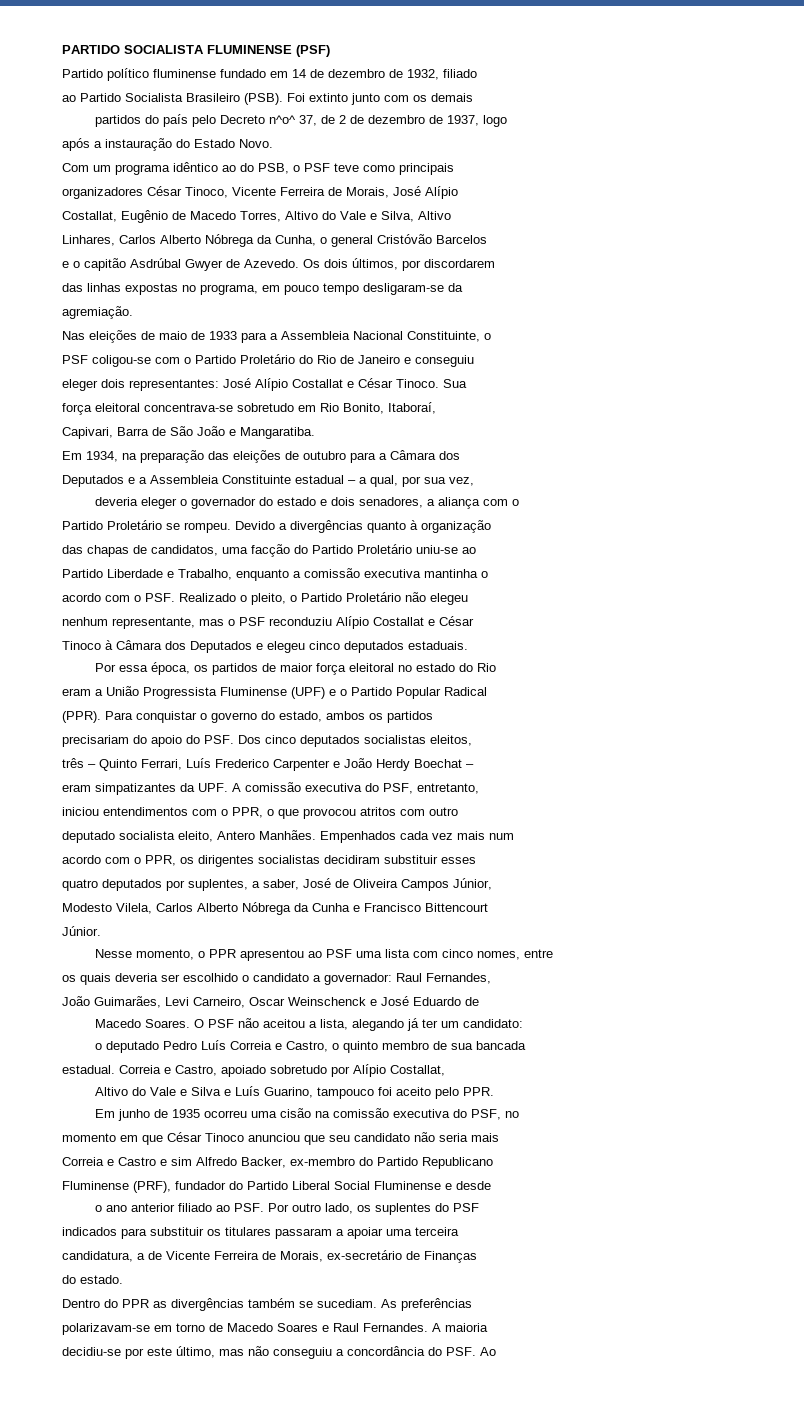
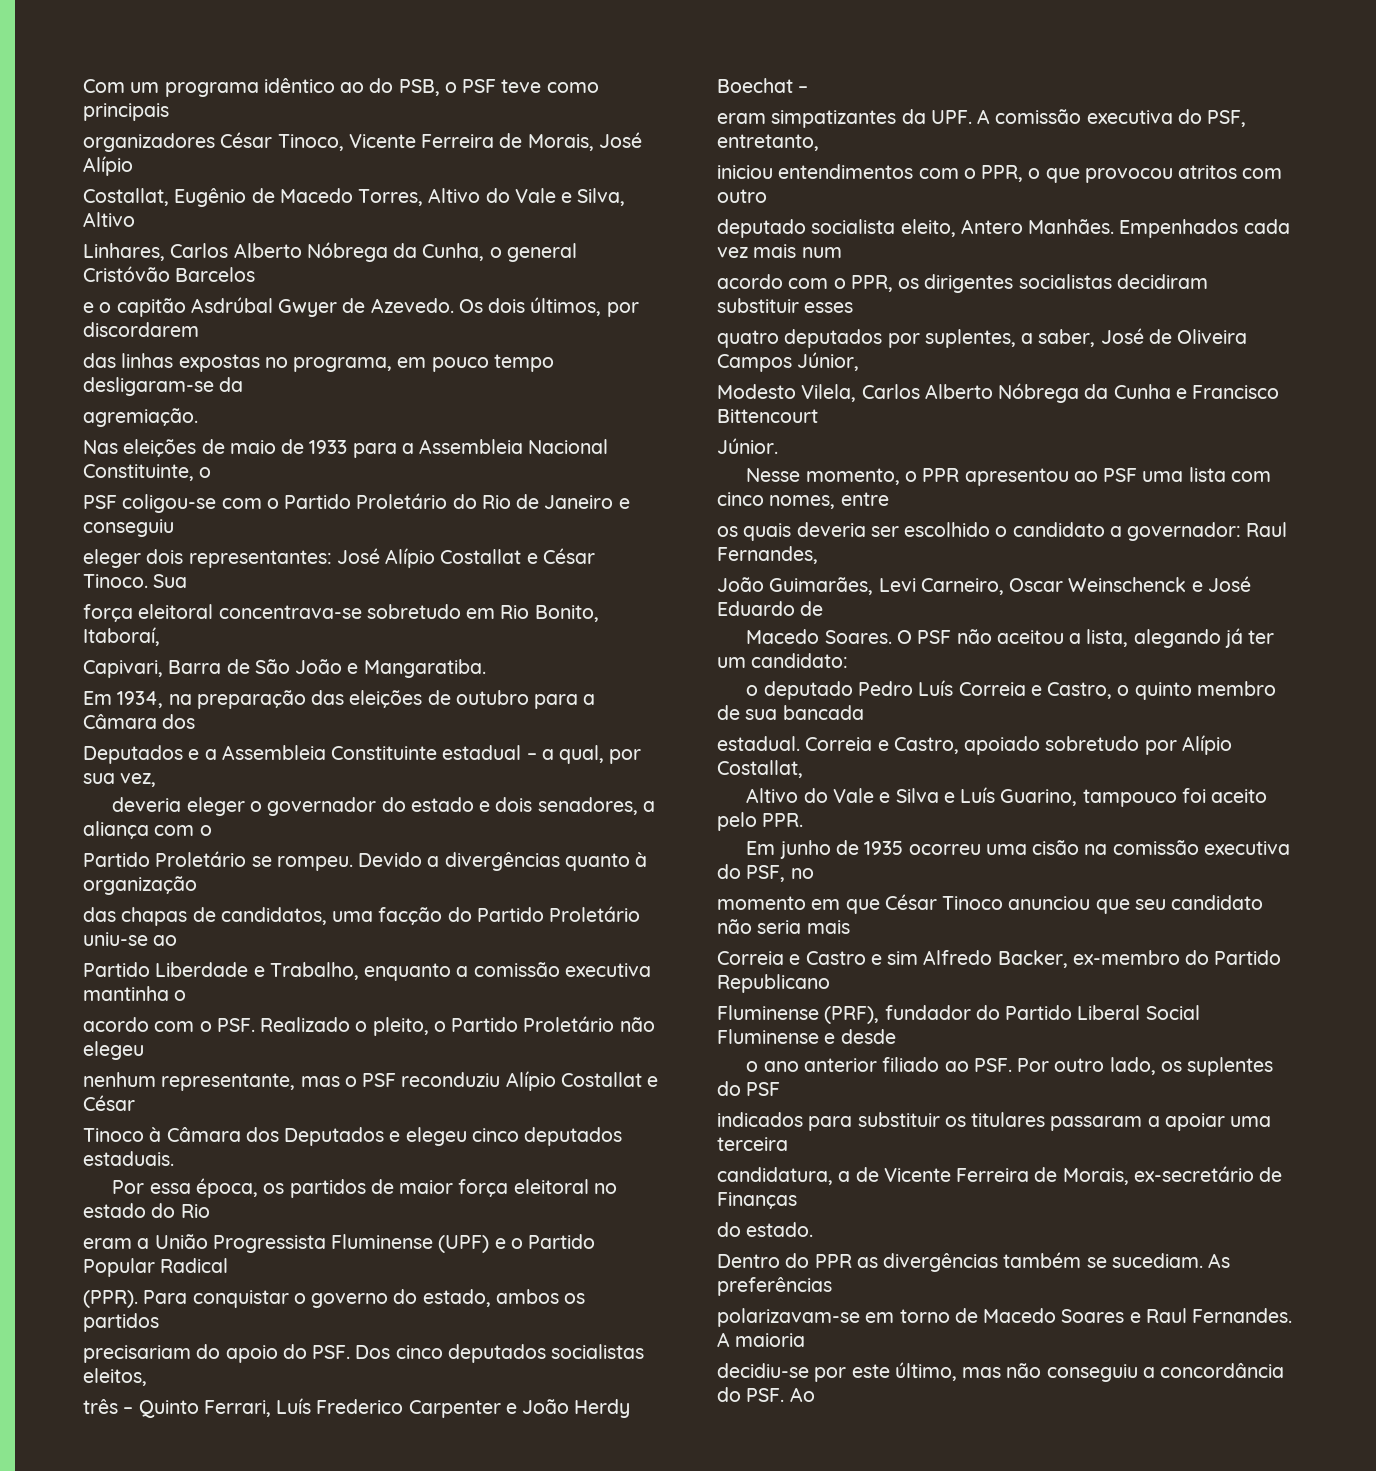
- PARTIDO SOCIALISTA FLUMINENSE (PSF)
- Partido político fluminense fundado em 14 de dezembro de 1932, filiado
- ao Partido Socialista Brasileiro (PSB). Foi extinto junto com os demais
- partidos do país pelo Decreto n^o^ 37, de 2 de dezembro de 1937, logo
- após a instauração do Estado Novo.

